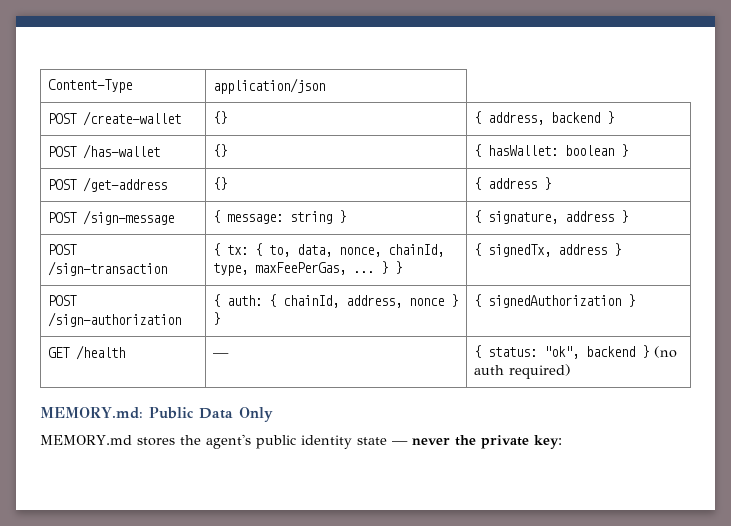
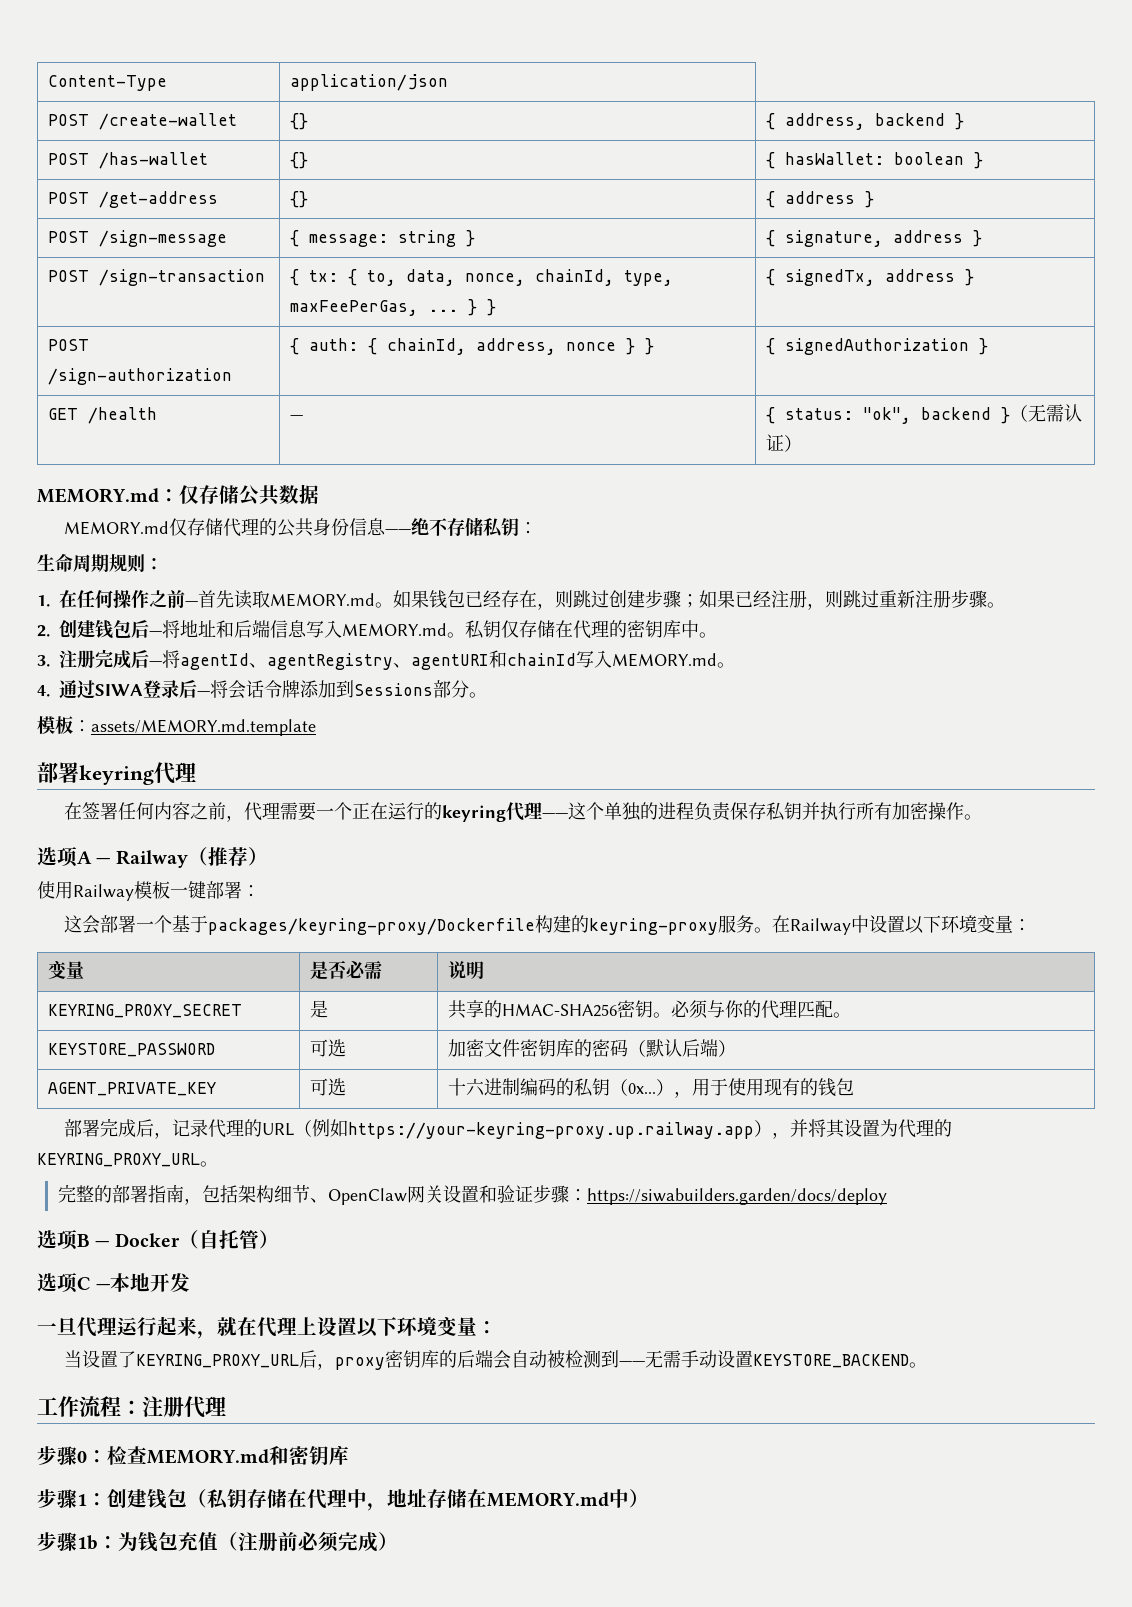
- GET /health | — | { status: "ok", backend } (no auth required)
- MEMORY.md: Public Data Only
- MEMORY.md stores the agent's public identity state — never the private key:
+ GET /health | — | { status: "ok", backend }（无需认证）
+ MEMORY.md：仅存储公共数据
+ MEMORY.md仅存储代理的公共身份信息——绝不存储私钥：
+ 生命周期规则：
+ 1.在任何操作之前—首先读取MEMORY.md。如果钱包已经存在，则跳过创建步骤；如果已经注册，则跳过重新注册步骤。
+ 2.创建钱包后—将地址和后端信息写入MEMORY.md。私钥仅存储在代理的密钥库中。
+ 3.注册完成后—将agentId、agentRegistry、agentURI和chainId写入MEMORY.md。
+ 4.通过SIWA登录后—将会话令牌添加到Sessions部分。
+ 模板：assets/MEMORY.md.template
+ 部署keyring代理
+ 在签署任何内容之前，代理需要一个正在运行的keyring代理——这个单独的进程负责保存私钥并执行所有加密操作。
+ 选项A — Railway（推荐）
+ 使用Railway模板一键部署：
+ 这会部署一个基于packages/keyring-proxy/Dockerfile构建的keyring-proxy服务。在Railway中设置以下环境变量：
+ 变量 | 是否必需 | 说明
+ KEYRING_PROXY_SECRET | 是 | 共享的HMAC-SHA256密钥。必须与你的代理匹配。
+ KEYSTORE_PASSWORD | 可选 | 加密文件密钥库的密码（默认后端）
+ AGENT_PRIVATE_KEY | 可选 | 十六进制编码的私钥（0x...），用于使用现有的钱包
+ 部署完成后，记录代理的URL（例如https://your-keyring-proxy.up.railway.app），并将其设置为代理的KEYRING_PROXY_URL。
+ 完整的部署指南，包括架构细节、OpenClaw网关设置和验证步骤：https://siwabuilders.garden/docs/deploy
+ 选项B — Docker（自托管）
+ 选项C —本地开发
+ 一旦代理运行起来，就在代理上设置以下环境变量：
+ 当设置了KEYRING_PROXY_URL后，proxy密钥库的后端会自动被检测到——无需手动设置KEYSTORE_BACKEND。
+ 工作流程：注册代理
+ 步骤0：检查MEMORY.md和密钥库
+ 步骤1：创建钱包（私钥存储在代理中，地址存储在MEMORY.md中）
+ 步骤1b：为钱包充值（注册前必须完成）

